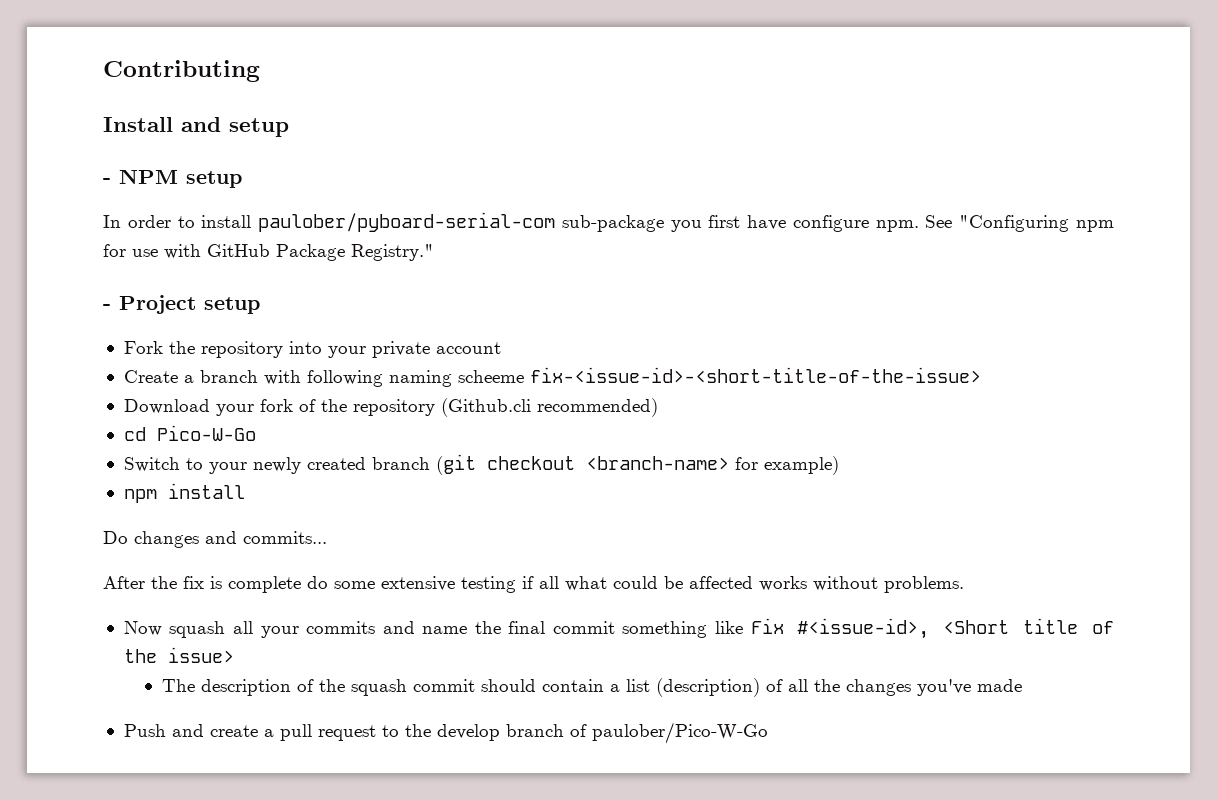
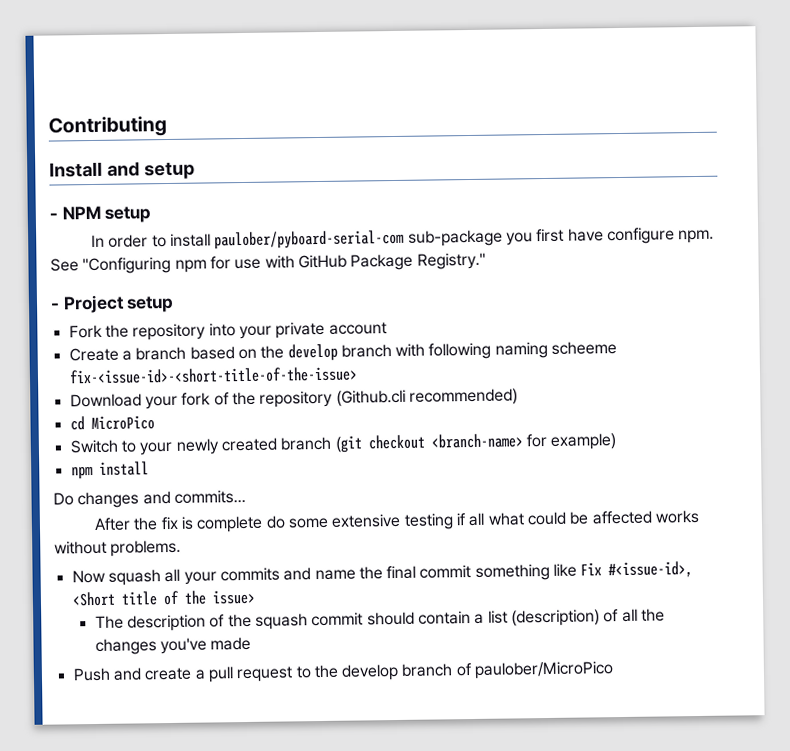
- Create a branch with following naming scheeme fix-<issue-id>-<short-title-of-the-issue>
+ Create a branch based on the develop branch with following naming scheeme fix-<issue-id>-<short-title-of-the-issue>
- cd Pico-W-Go
+ cd MicroPico
- Push and create a pull request to the develop branch of paulober/Pico-W-Go
+ Push and create a pull request to the develop branch of paulober/MicroPico

